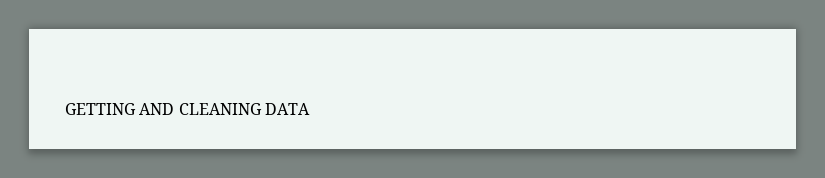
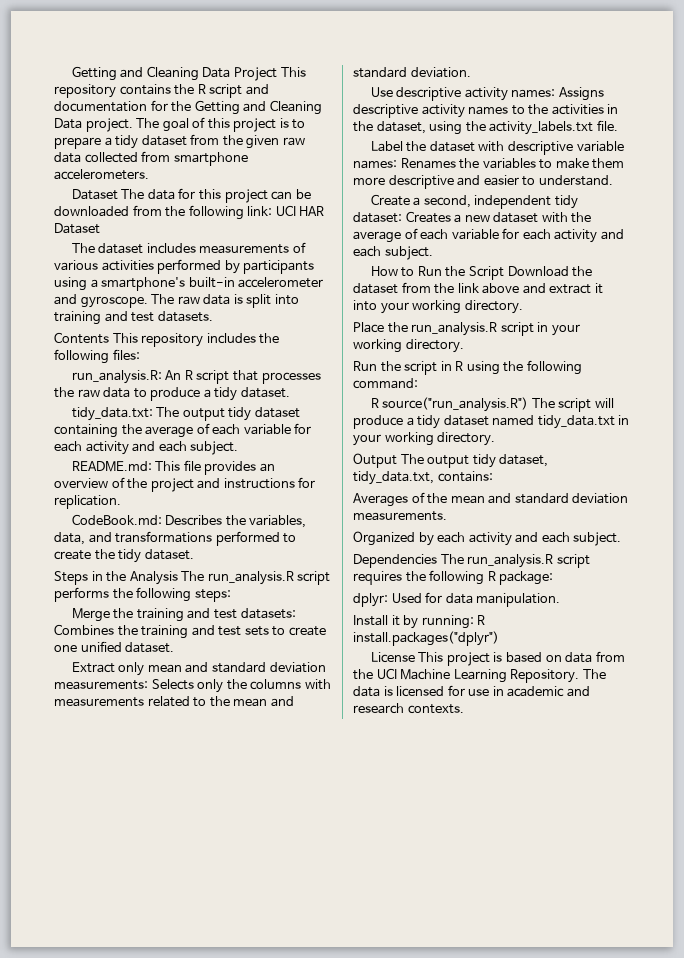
- GETTING AND CLEANING DATA
+ Getting and Cleaning Data Project This repository contains the R script and documentation for the Getting and Cleaning Data project. The goal of this project is to prepare a tidy dataset from the given raw data collected from smartphone accelerometers.
+ Dataset The data for this project can be downloaded from the following link: UCI HAR Dataset
+ The dataset includes measurements of various activities performed by participants using a smartphone's built-in accelerometer and gyroscope. The raw data is split into training and test datasets.
+ Contents This repository includes the following files:
+ run_analysis.R: An R script that processes the raw data to produce a tidy dataset.
+ tidy_data.txt: The output tidy dataset containing the average of each variable for each activity and each subject.
+ README.md: This file provides an overview of the project and instructions for replication.
+ CodeBook.md: Describes the variables, data, and transformations performed to create the tidy dataset.
+ Steps in the Analysis The run_analysis.R script performs the following steps:
+ Merge the training and test datasets: Combines the training and test sets to create one unified dataset.
+ Extract only mean and standard deviation measurements: Selects only the columns with measurements related to the mean and standard deviation.
+ Use descriptive activity names: Assigns descriptive activity names to the activities in the dataset, using the activity_labels.txt file.
+ Label the dataset with descriptive variable names: Renames the variables to make them more descriptive and easier to understand.
+ Create a second, independent tidy dataset: Creates a new dataset with the average of each variable for each activity and each subject.
+ How to Run the Script Download the dataset from the link above and extract it into your working directory.
+ Place the run_analysis.R script in your working directory.
+ Run the script in R using the following command:
+ R source("run_analysis.R") The script will produce a tidy dataset named tidy_data.txt in your working directory.
+ Output The output tidy dataset, tidy_data.txt, contains:
+ Averages of the mean and standard deviation measurements.
+ Organized by each activity and each subject.
+ Dependencies The run_analysis.R script requires the following R package:
+ dplyr: Used for data manipulation.
+ Install it by running: R install.packages("dplyr")
+ License This project is based on data from the UCI Machine Learning Repository. The data is licensed for use in academic and research contexts.

